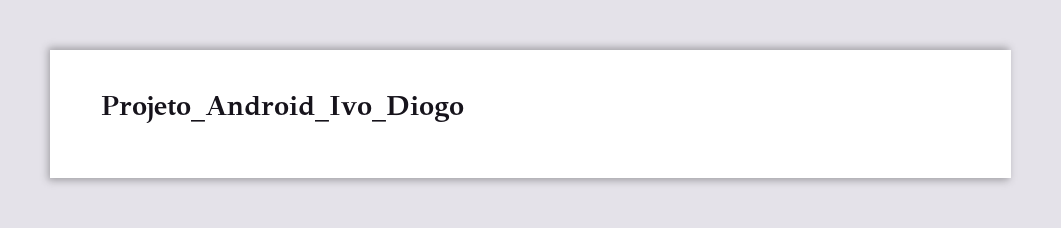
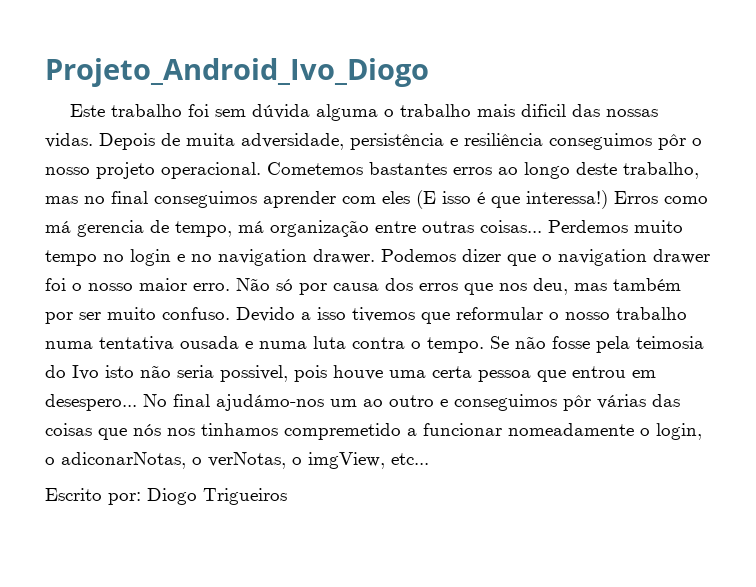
+ Este trabalho foi sem dúvida alguma o trabalho mais dificil das nossas vidas. Depois de muita adversidade, persistência e resiliência conseguimos pôr o nosso projeto operacional. Cometemos bastantes erros ao longo deste trabalho, mas no final conseguimos aprender com eles (E isso é que interessa!) Erros como má gerencia de tempo, má organização entre outras coisas... Perdemos muito tempo no login e no navigation drawer. Podemos dizer que o navigation drawer foi o nosso maior erro. Não só por causa dos erros que nos deu, mas também por ser muito confuso. Devido a isso tivemos que reformular o nosso trabalho numa tentativa ousada e numa luta contra o tempo. Se não fosse pela teimosia do Ivo isto não seria possivel, pois houve uma certa pessoa que entrou em desespero... No final ajudámo-nos um ao outro e conseguimos pôr várias das coisas que nós nos tinhamos compremetido a funcionar nomeadamente o login, o adiconarNotas, o verNotas, o imgView, etc...
+ Escrito por: Diogo Trigueiros

